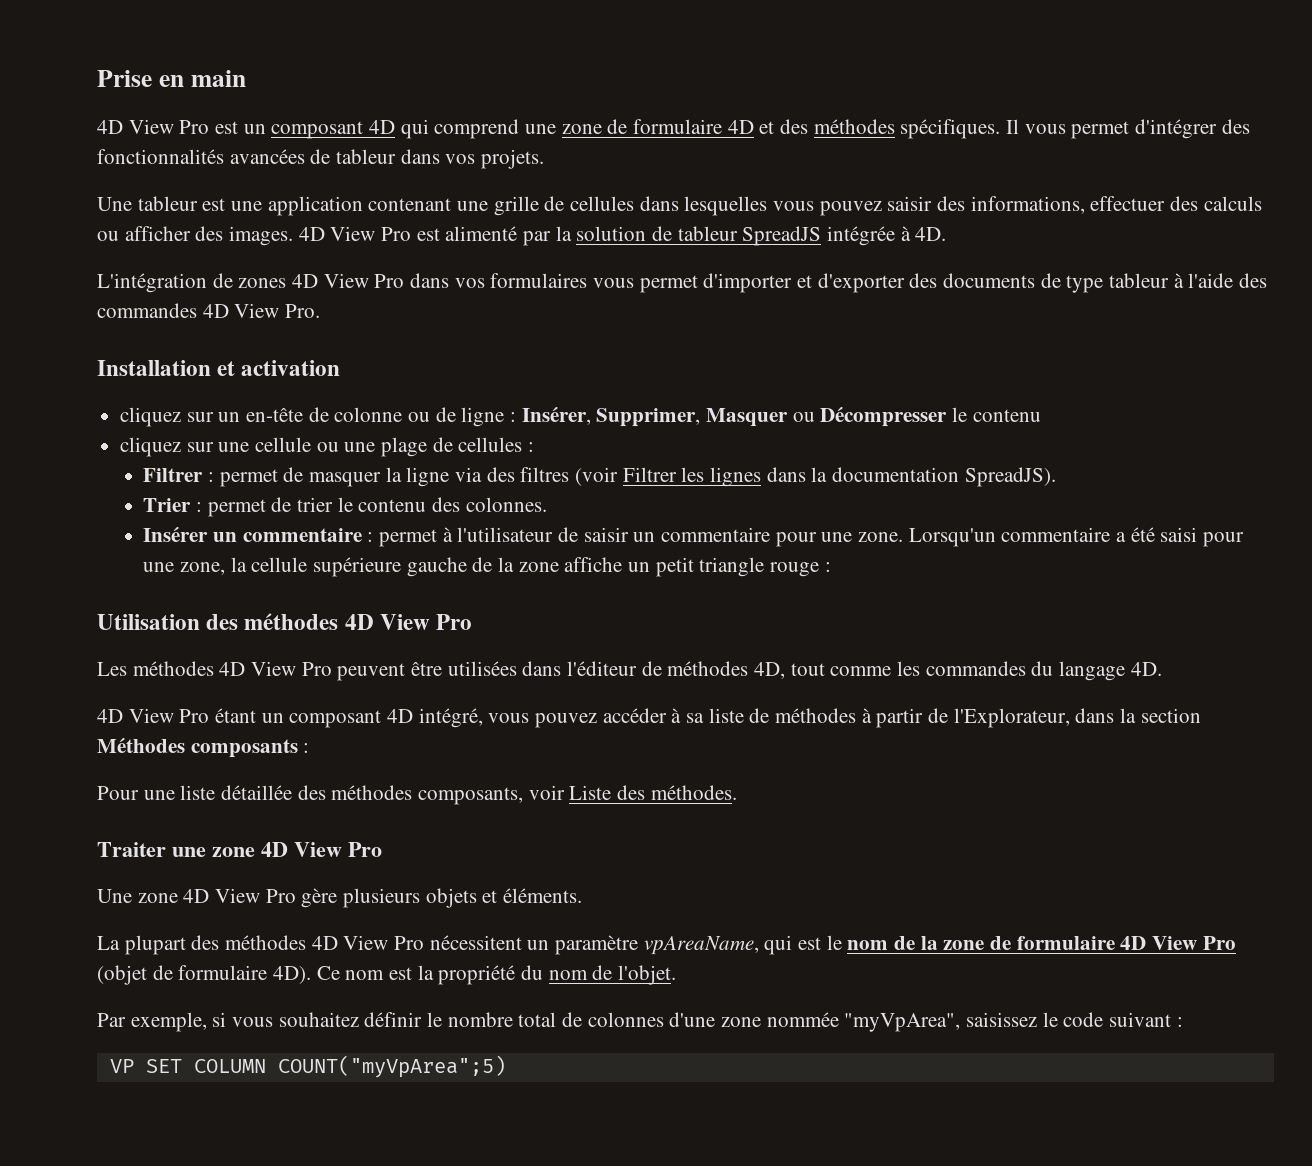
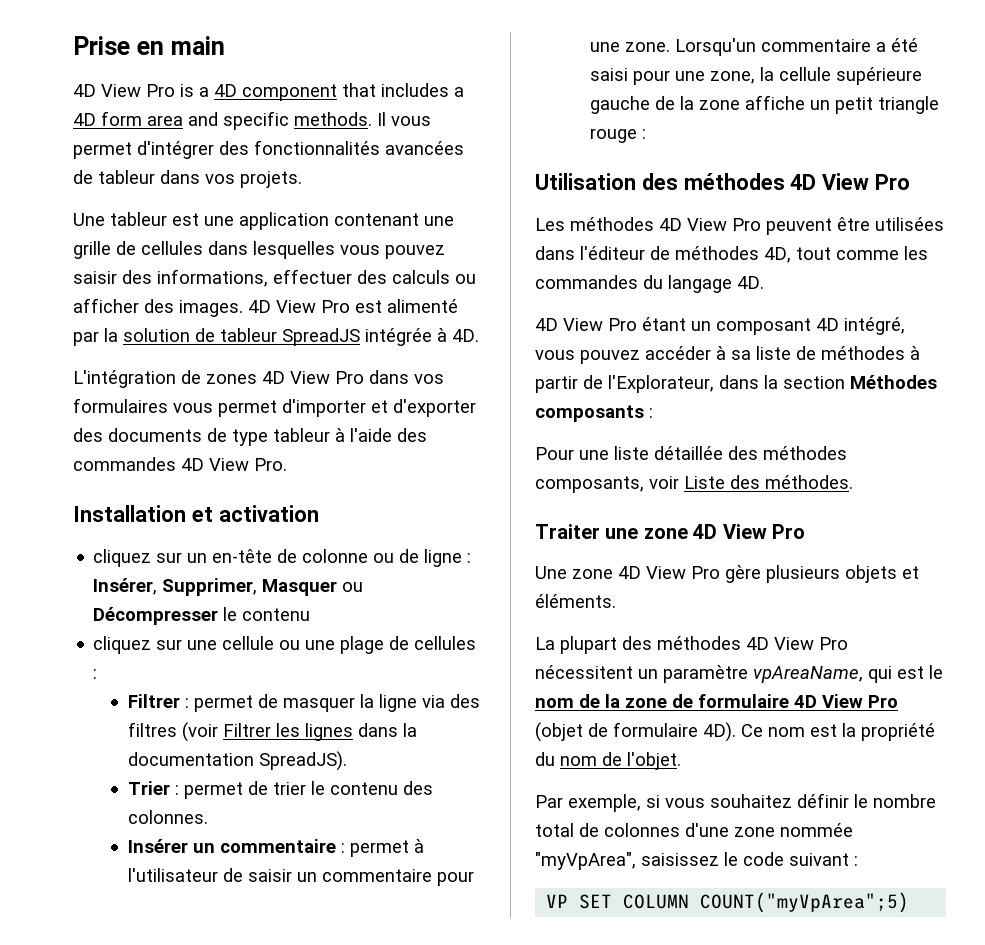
- 4D View Pro est un composant 4D qui comprend une zone de formulaire 4D et des méthodes spécifiques.
+ 4D View Pro is a 4D component that includes a 4D form area and specific methods.

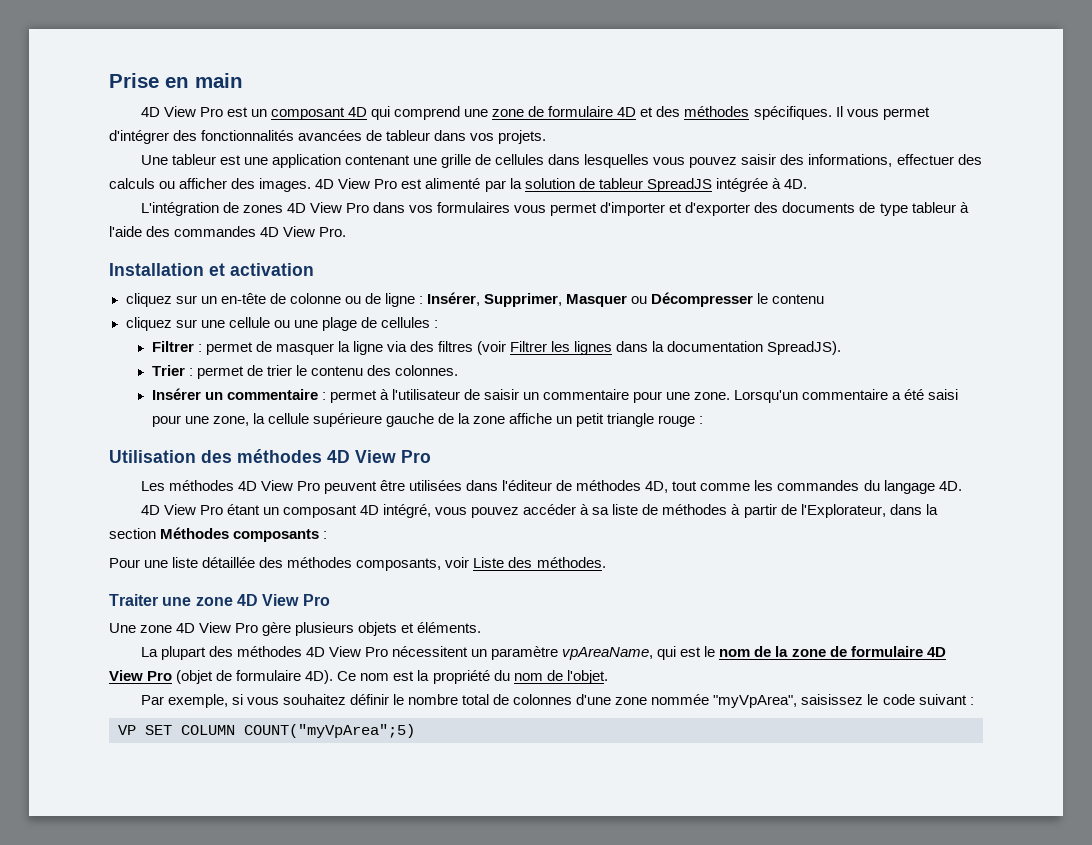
- 4D View Pro is a 4D component that includes a 4D form area and specific methods.
+ 4D View Pro est un composant 4D qui comprend une zone de formulaire 4D et des méthodes spécifiques.

